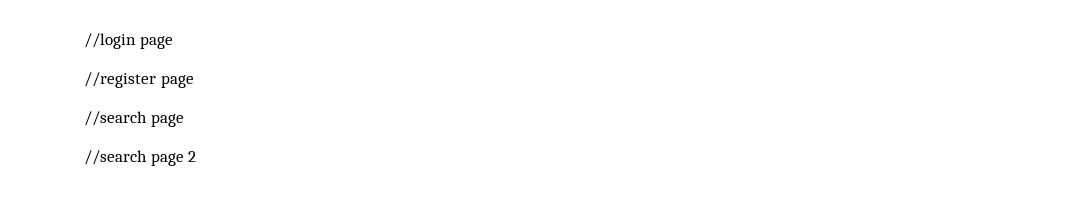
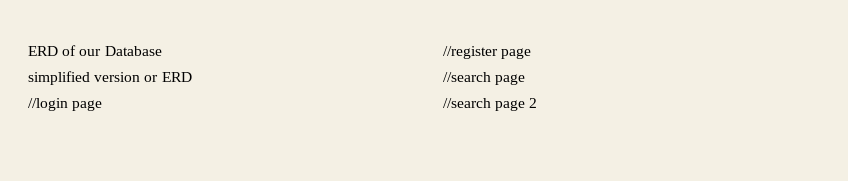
+ ERD of our Database
+ simplified version or ERD

